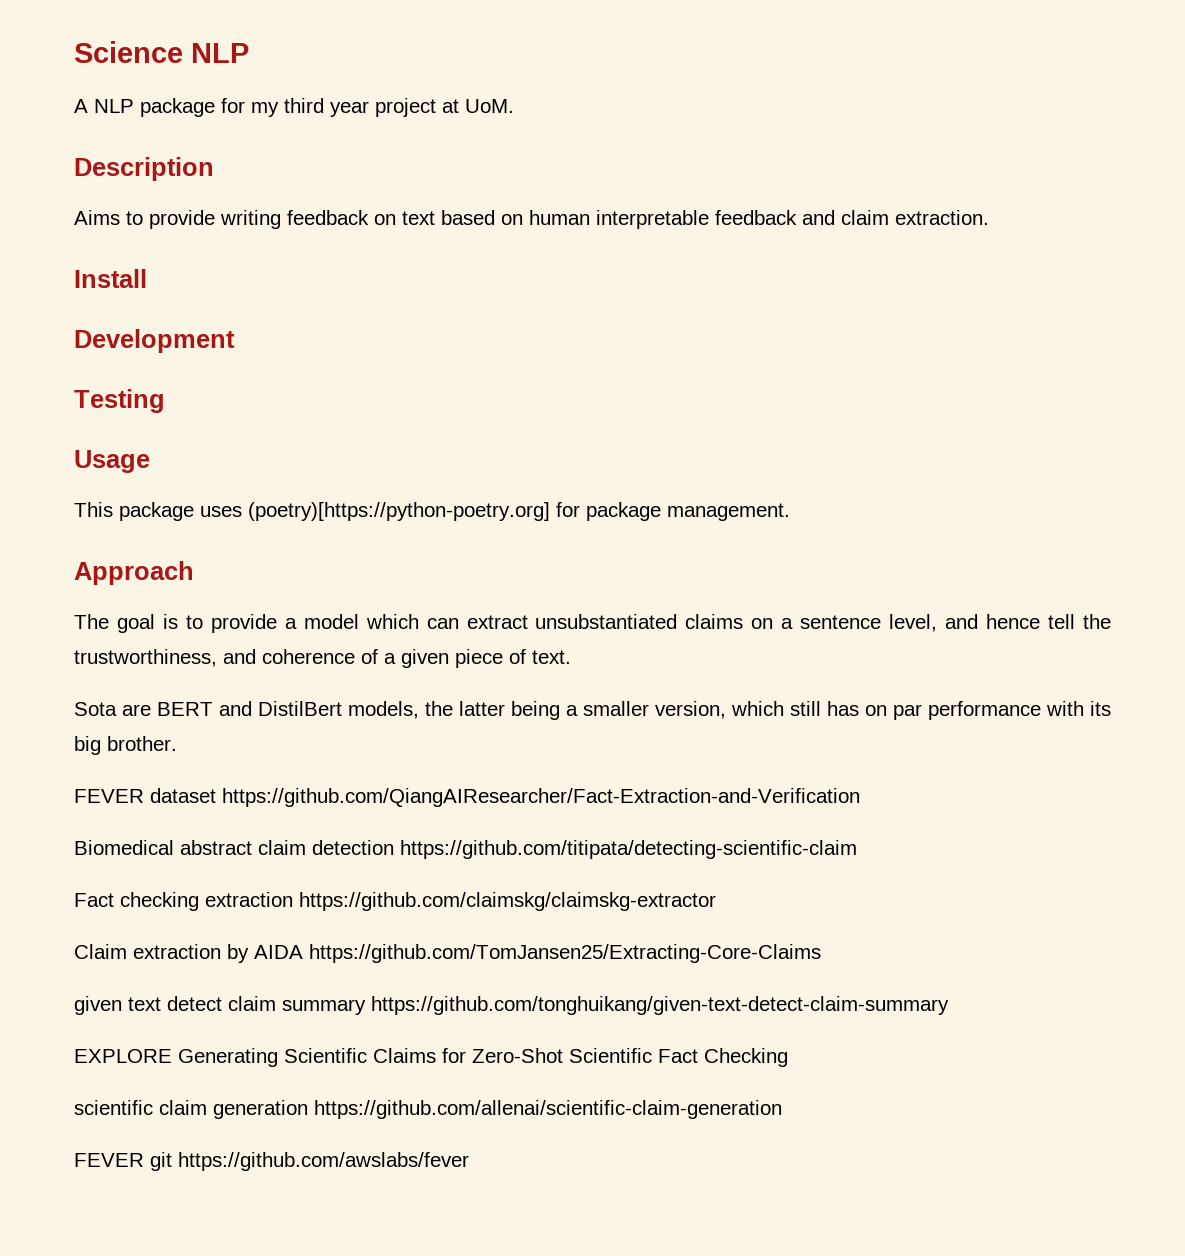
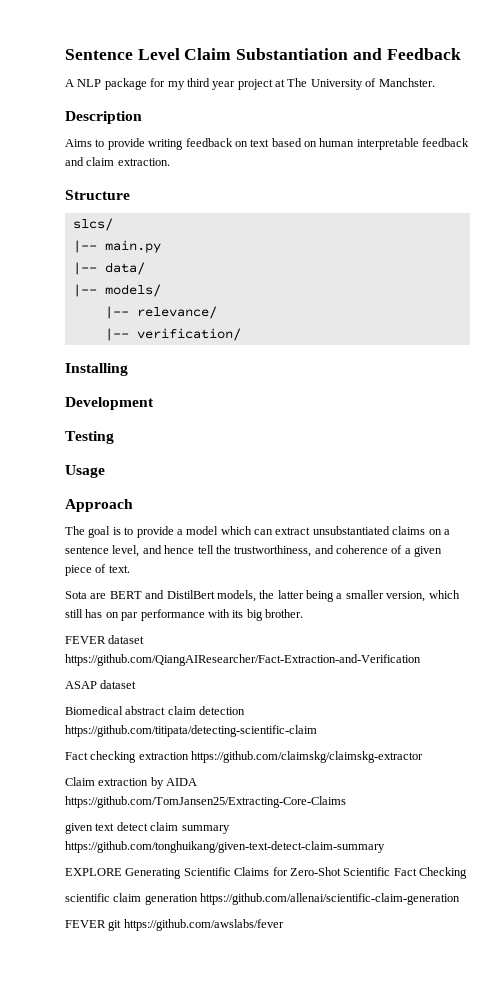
- Science NLP
+ Sentence Level Claim Substantiation and Feedback
- A NLP package for my third year project at UoM.
+ A NLP package for my third year project at The University of Manchster.
- Install
+ Structure
+ slcs/
+ |-- main.py
+ |-- data/
+ |-- models/
+ |-- relevance/
+ |-- verification/
+ Installing
  Development
  Testing
  Usage
- This package uses (poetry)[https://python-poetry.org] for package management.
+ ASAP dataset

